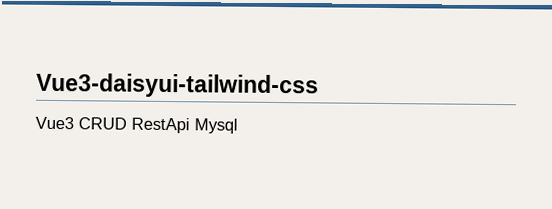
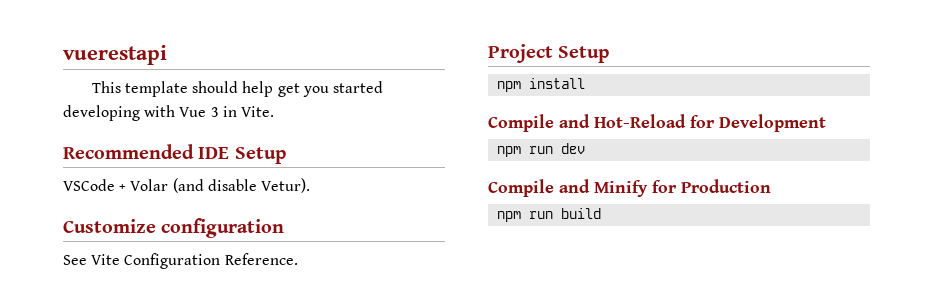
- Vue3-daisyui-tailwind-css
- Vue3 CRUD RestApi Mysql
+ vuerestapi
+ This template should help get you started developing with Vue 3 in Vite.
+ Recommended IDE Setup
+ VSCode + Volar (and disable Vetur).
+ Customize configuration
+ See Vite Configuration Reference.
+ Project Setup
+ npm install
+ Compile and Hot-Reload for Development
+ npm run dev
+ Compile and Minify for Production
+ npm run build

